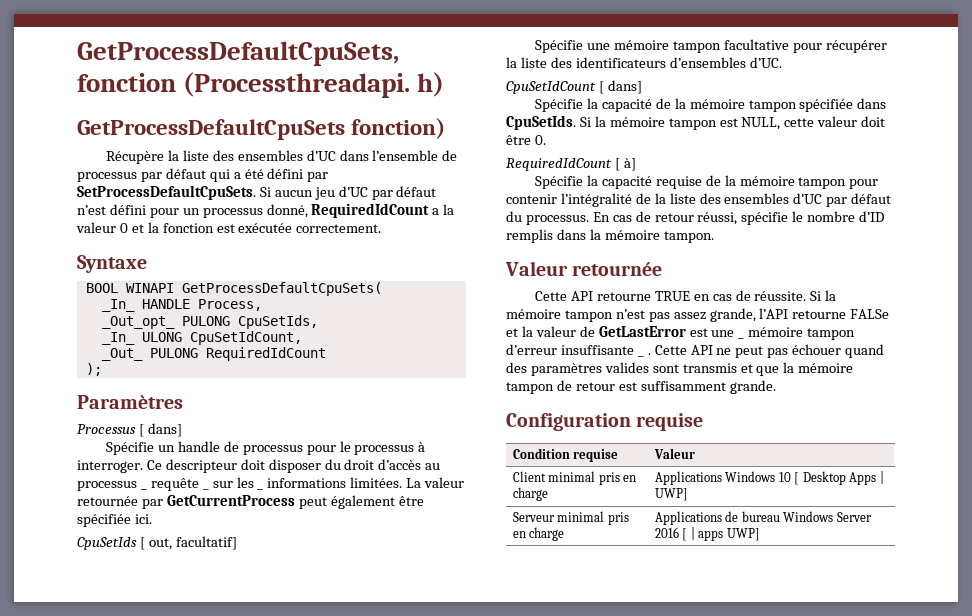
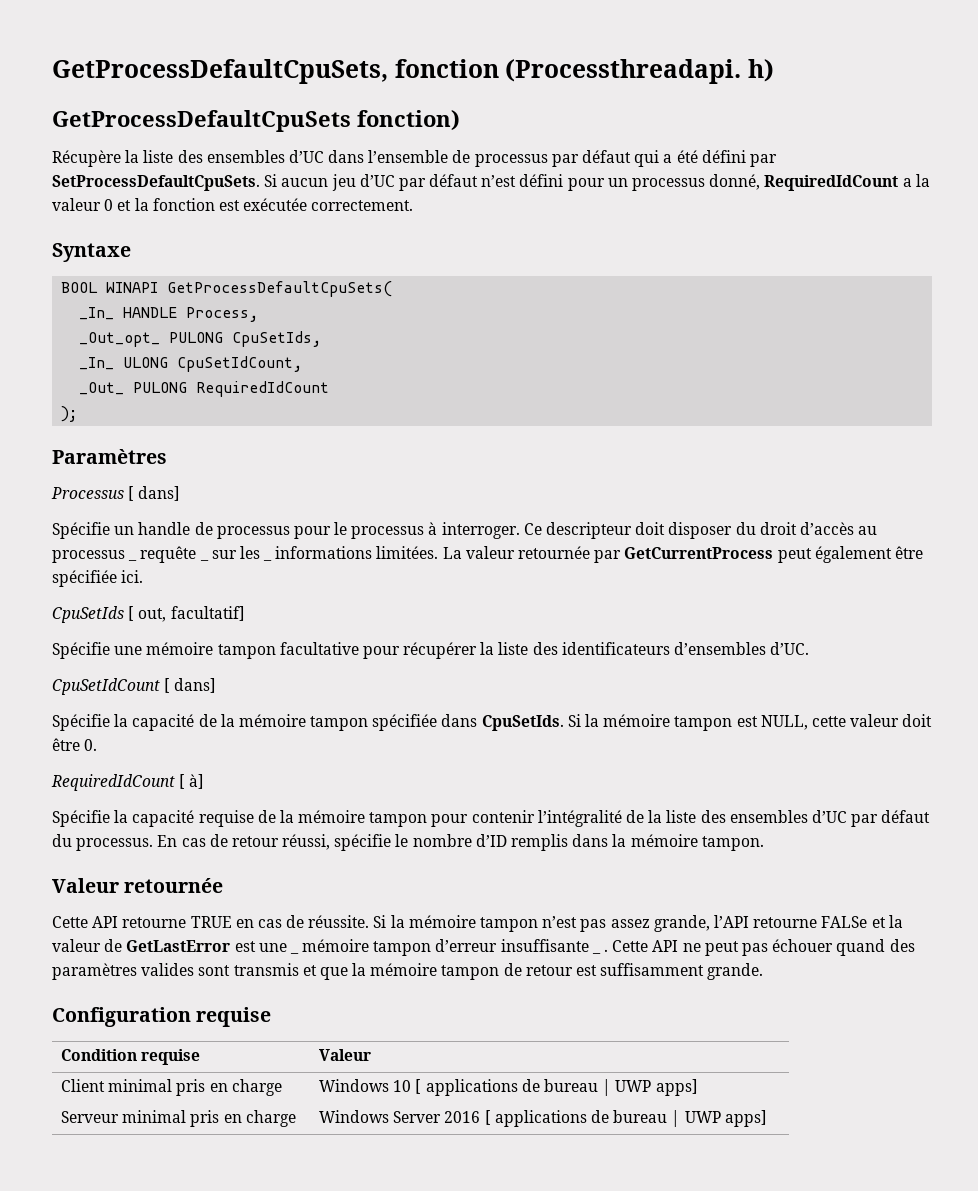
- Client minimal pris en charge | Applications Windows 10 [ Desktop Apps | UWP]
+ Client minimal pris en charge | Windows 10 [ applications de bureau | UWP apps]
- Serveur minimal pris en charge | Applications de bureau Windows Server 2016 [ | apps UWP]
+ Serveur minimal pris en charge | Windows Server 2016 [ applications de bureau | UWP apps]

